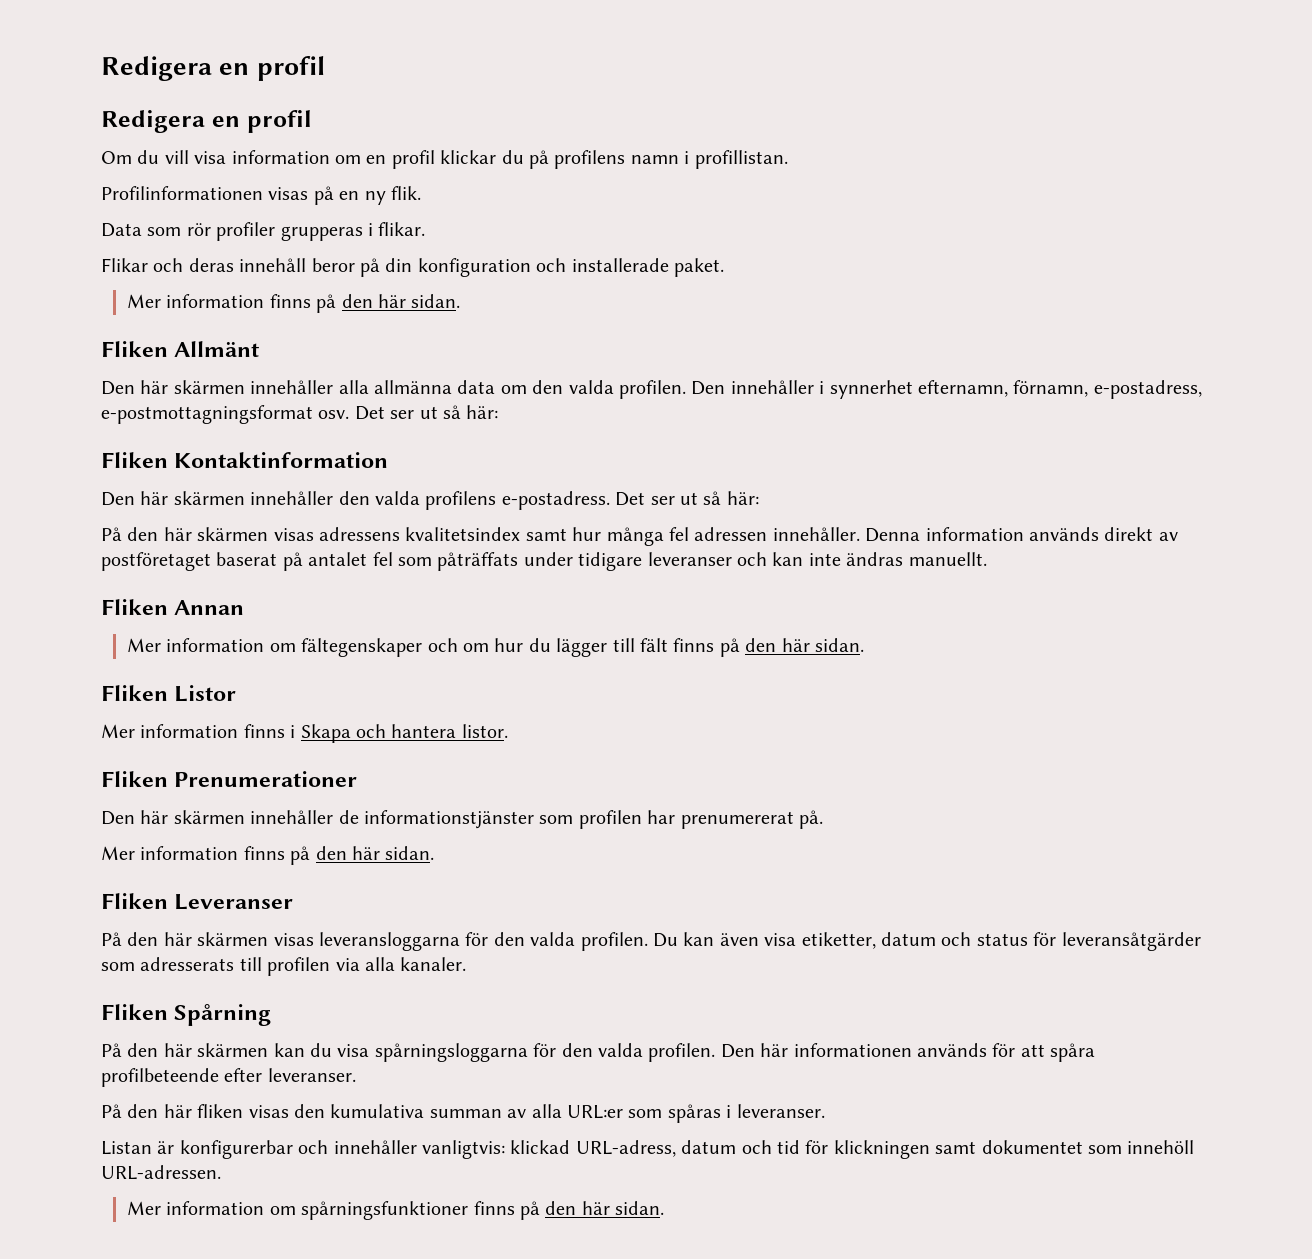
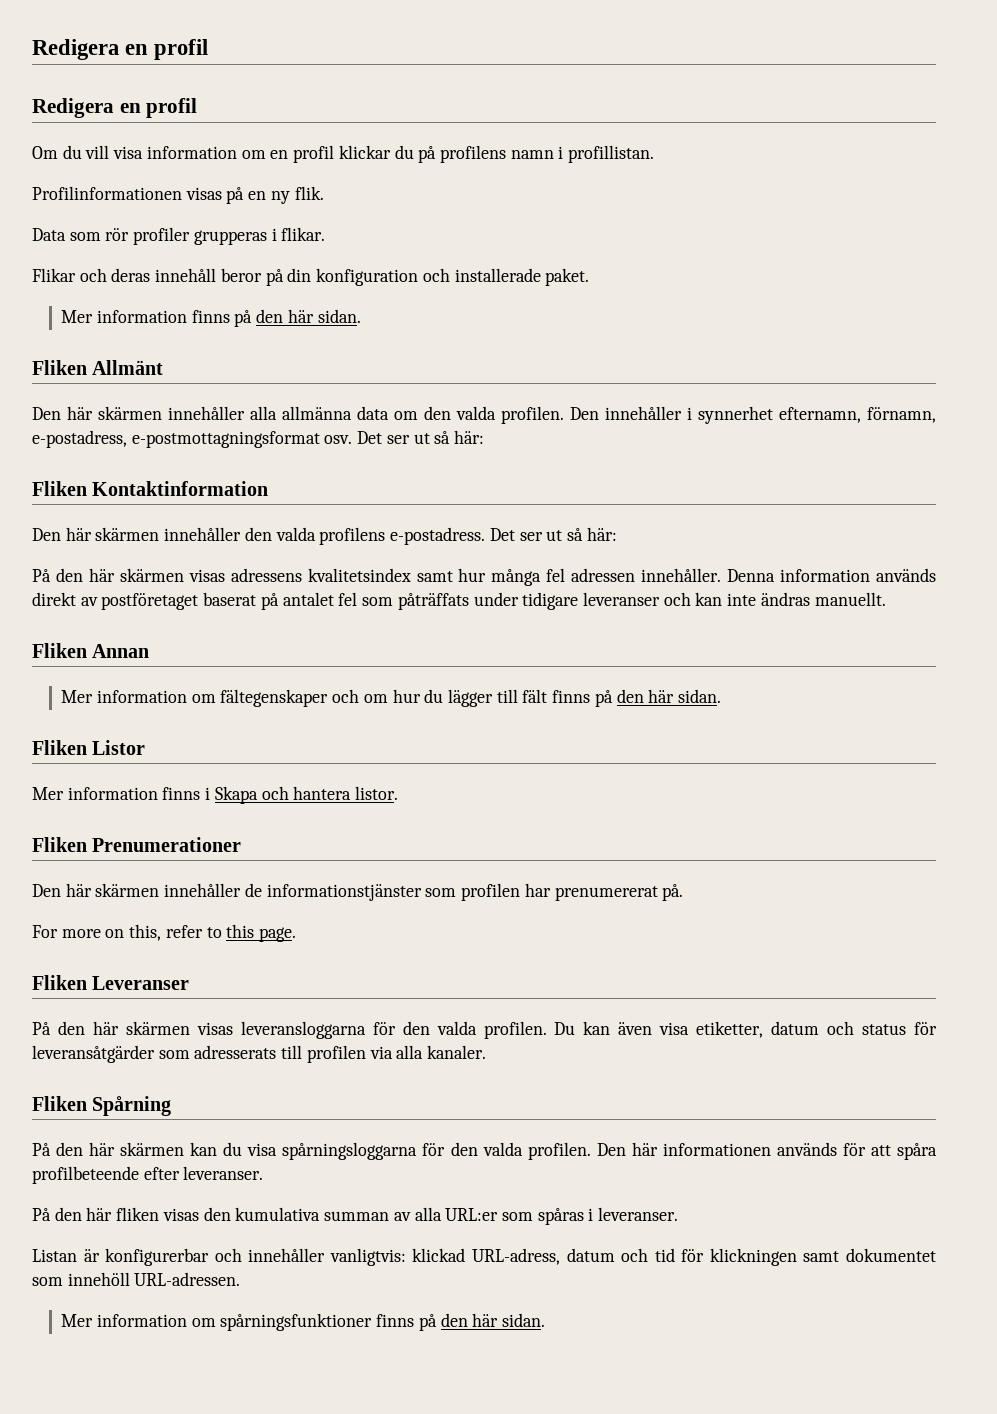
  Den här skärmen innehåller de informationstjänster som profilen har prenumererat på.
- Mer information finns på den här sidan.
+ For more on this, refer to this page.

